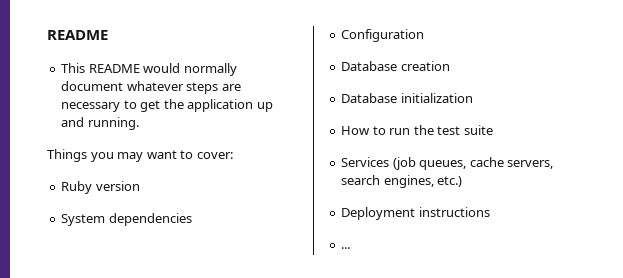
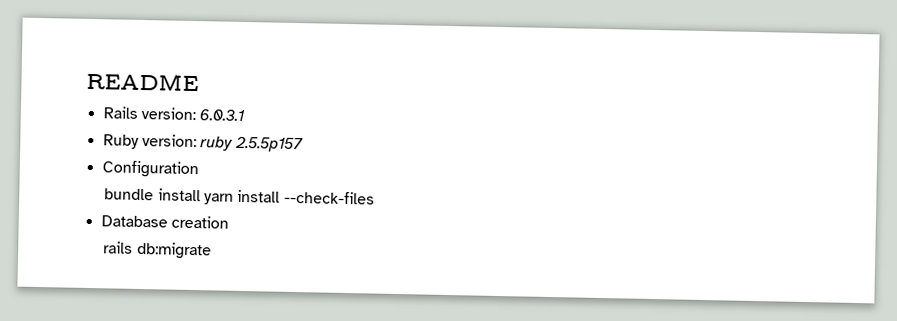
- This README would normally document whatever steps are necessary to get the application up and running.
- Things you may want to cover:
- Ruby version
- System dependencies
+ Rails version: 6.0.3.1
+ Ruby version: ruby 2.5.5p157
  Configuration
+ bundle install yarn install --check-files
  Database creation
- Database initialization
- How to run the test suite
- Services (job queues, cache servers, search engines, etc.)
- Deployment instructions
- ...
+ rails db:migrate

